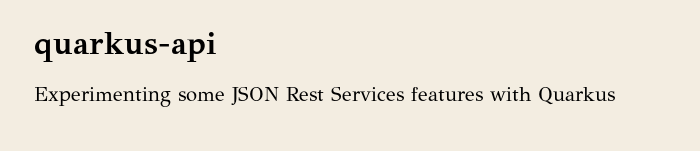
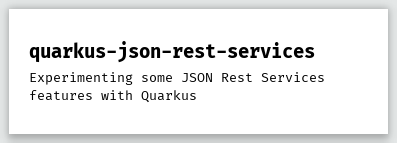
- quarkus-api
+ quarkus-json-rest-services

